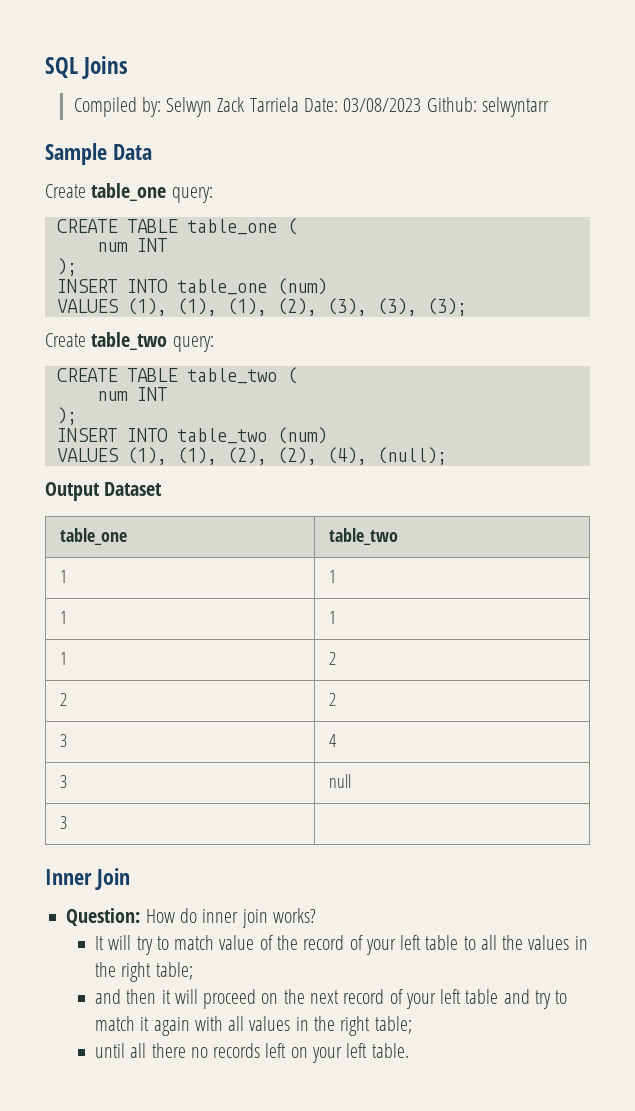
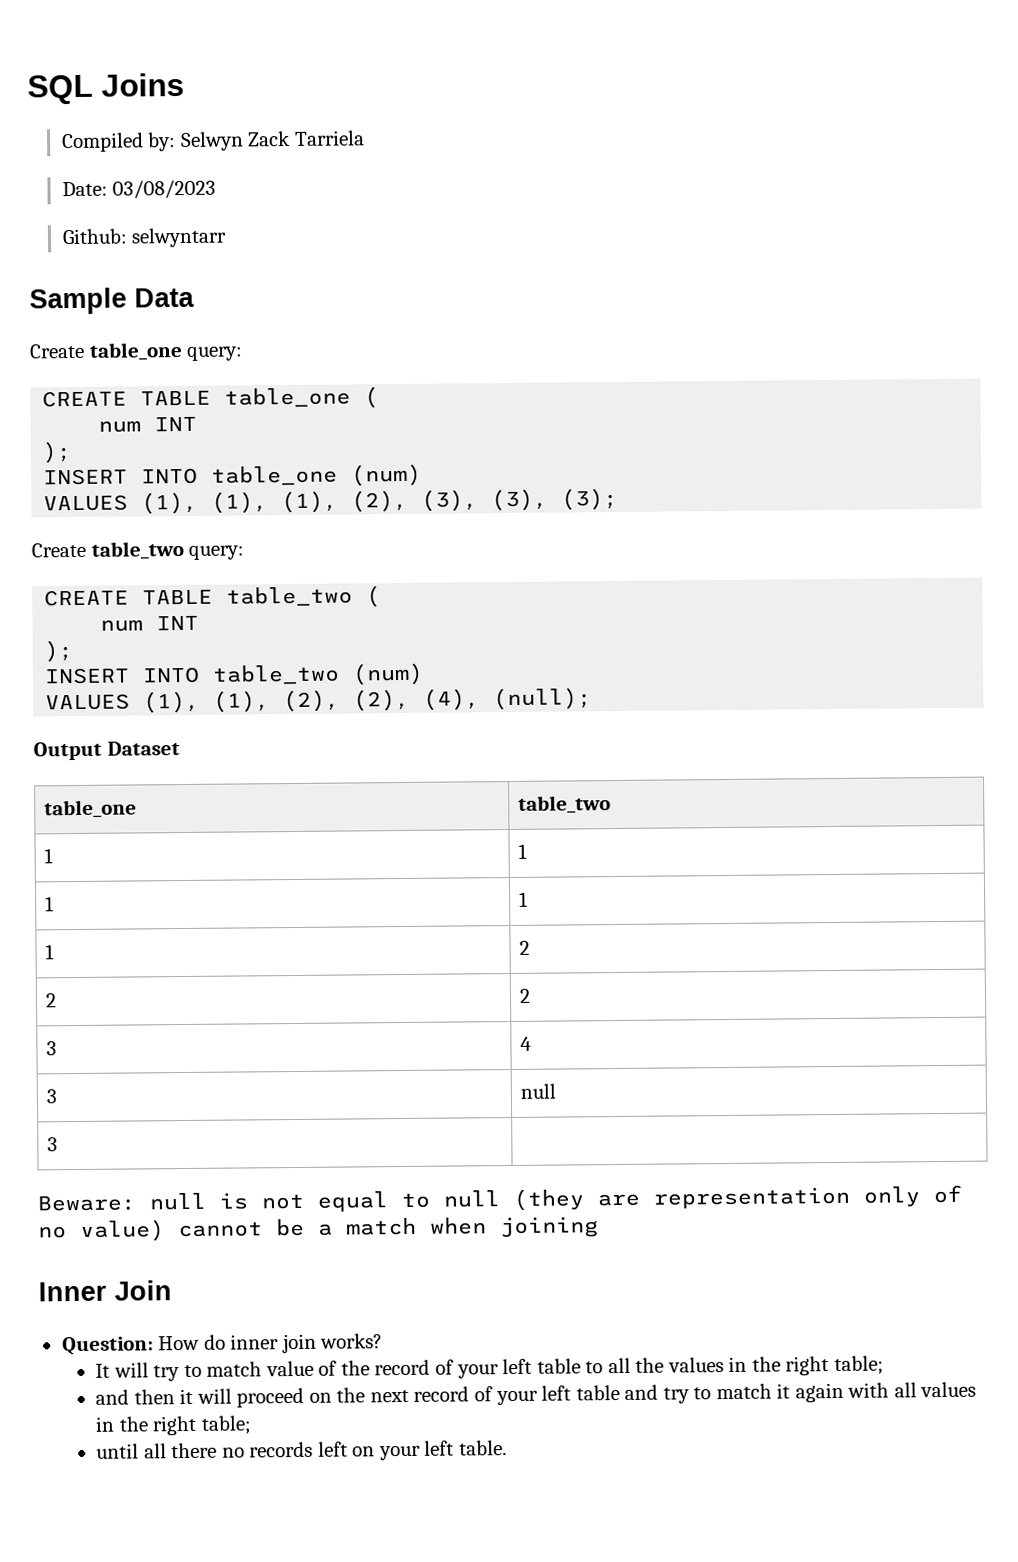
- Compiled by: Selwyn Zack Tarriela Date: 03/08/2023 Github: selwyntarr
+ Compiled by: Selwyn Zack Tarriela
+ Date: 03/08/2023
+ Github: selwyntarr
+ Beware: null is not equal to null (they are representation only of no value) cannot be a match when joining

